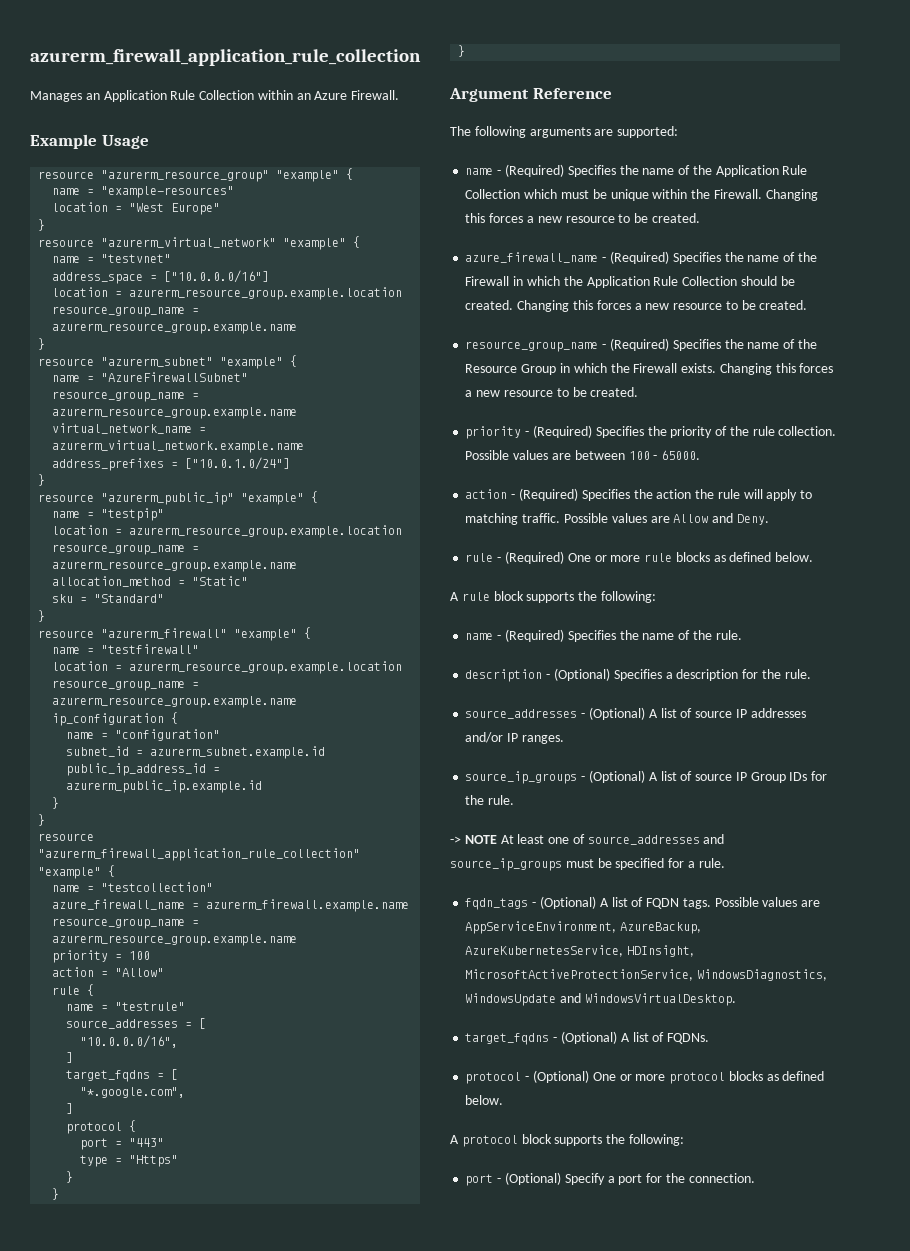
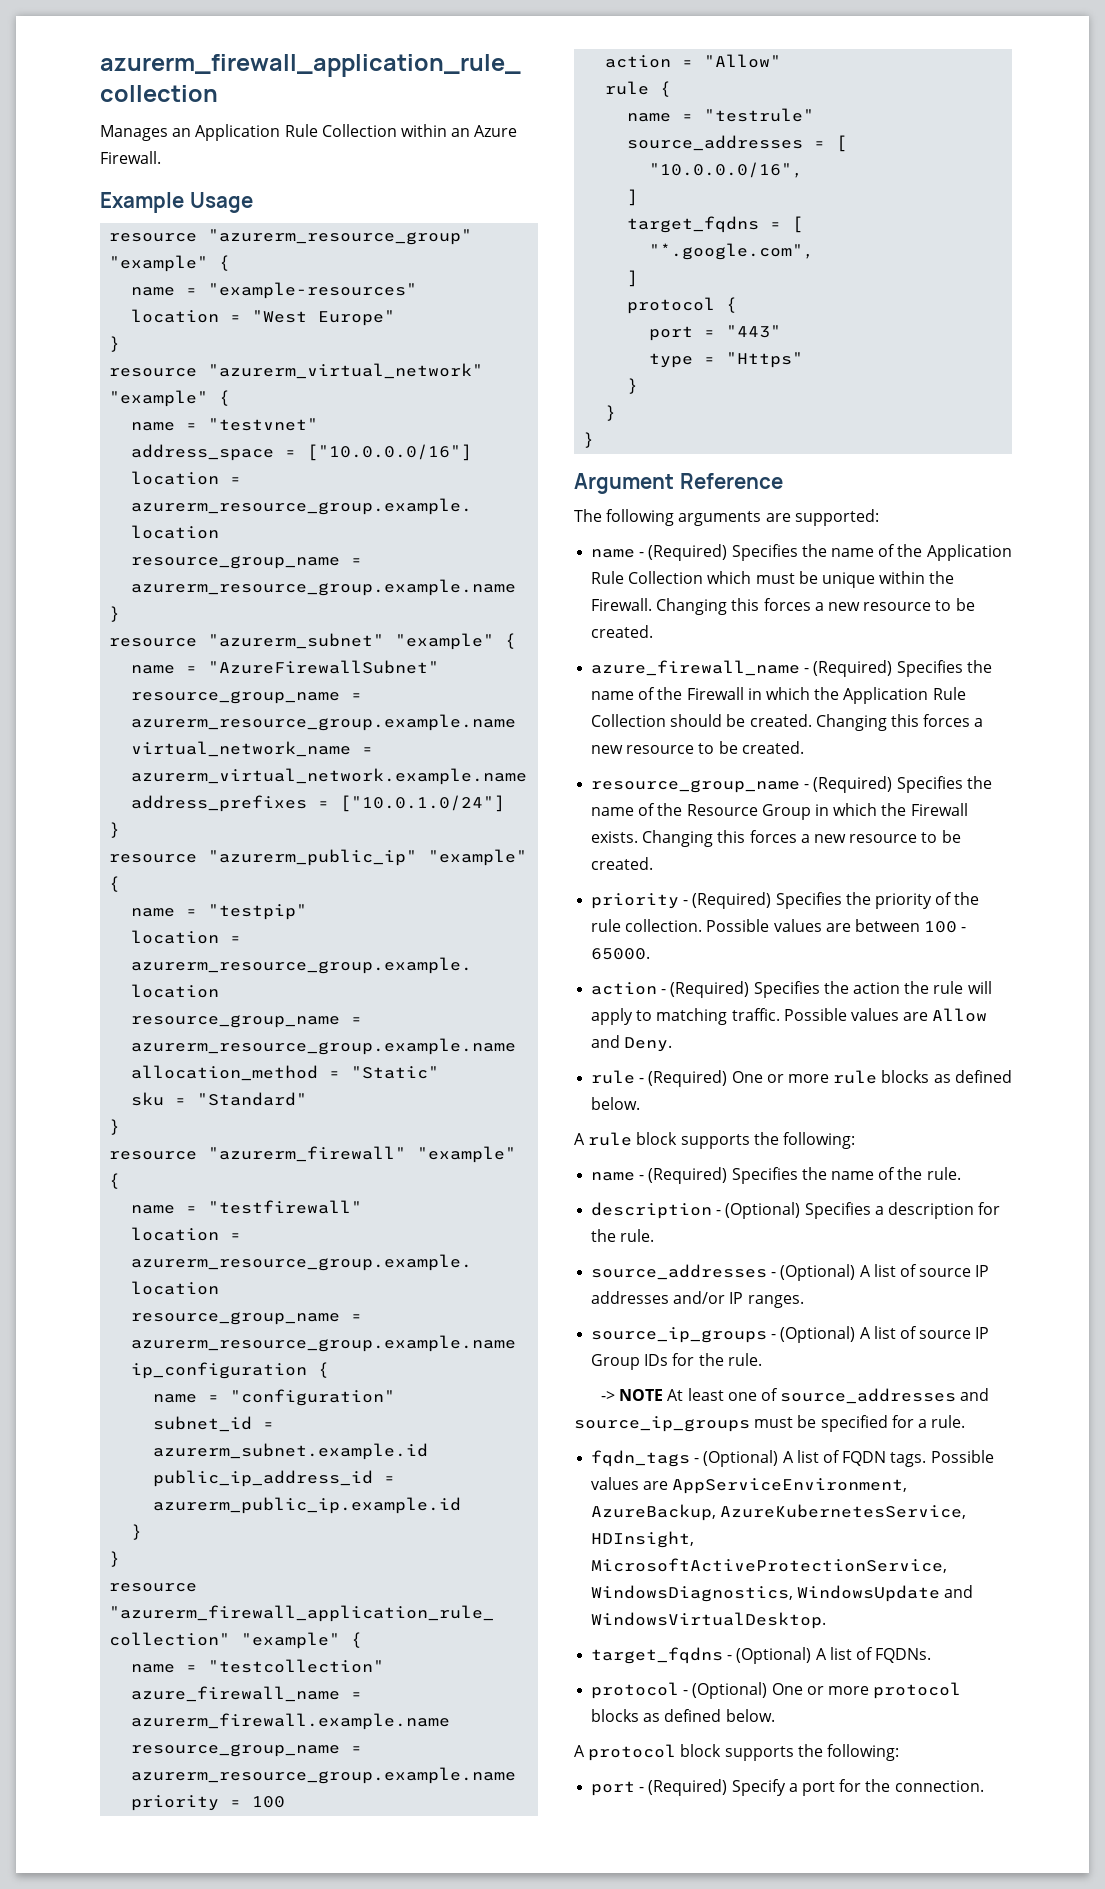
- port - (Optional) Specify a port for the connection.
+ port - (Required) Specify a port for the connection.

